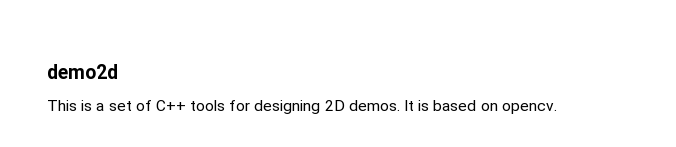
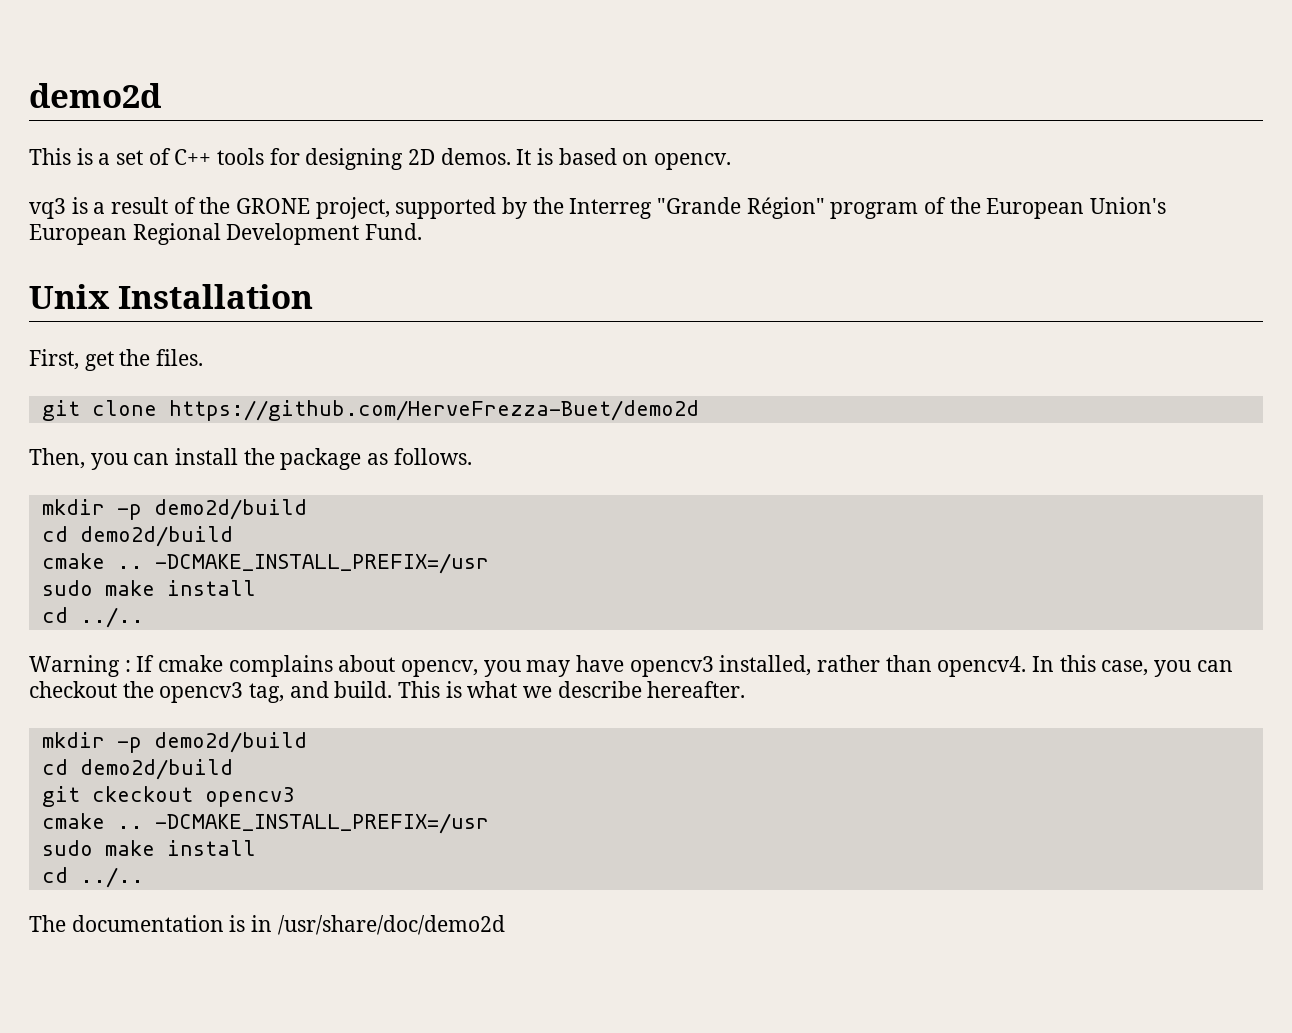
+ vq3 is a result of the GRONE project, supported by the Interreg "Grande Région" program of the European Union's European Regional Development Fund.
+ Unix Installation
+ First, get the files.
+ git clone https://github.com/HerveFrezza-Buet/demo2d
+ Then, you can install the package as follows.
+ mkdir -p demo2d/build
+ cd demo2d/build
+ cmake .. -DCMAKE_INSTALL_PREFIX=/usr
+ sudo make install
+ cd ../..
+ Warning : If cmake complains about opencv, you may have opencv3 installed, rather than opencv4. In this case, you can checkout the opencv3 tag, and build. This is what we describe hereafter.
+ mkdir -p demo2d/build
+ cd demo2d/build
+ git ckeckout opencv3
+ cmake .. -DCMAKE_INSTALL_PREFIX=/usr
+ sudo make install
+ cd ../..
+ The documentation is in /usr/share/doc/demo2d

